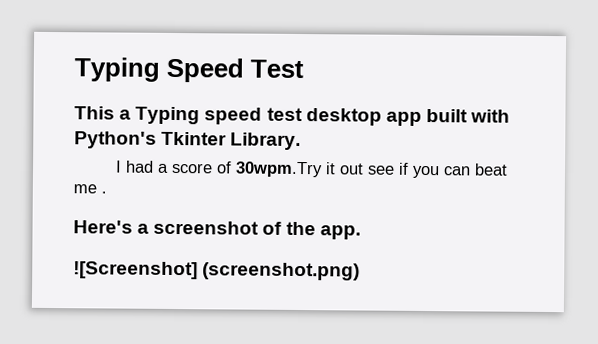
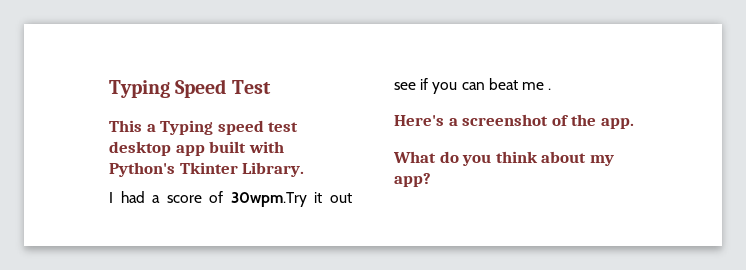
- ![Screenshot] (screenshot.png)
+ What do you think about my app?

